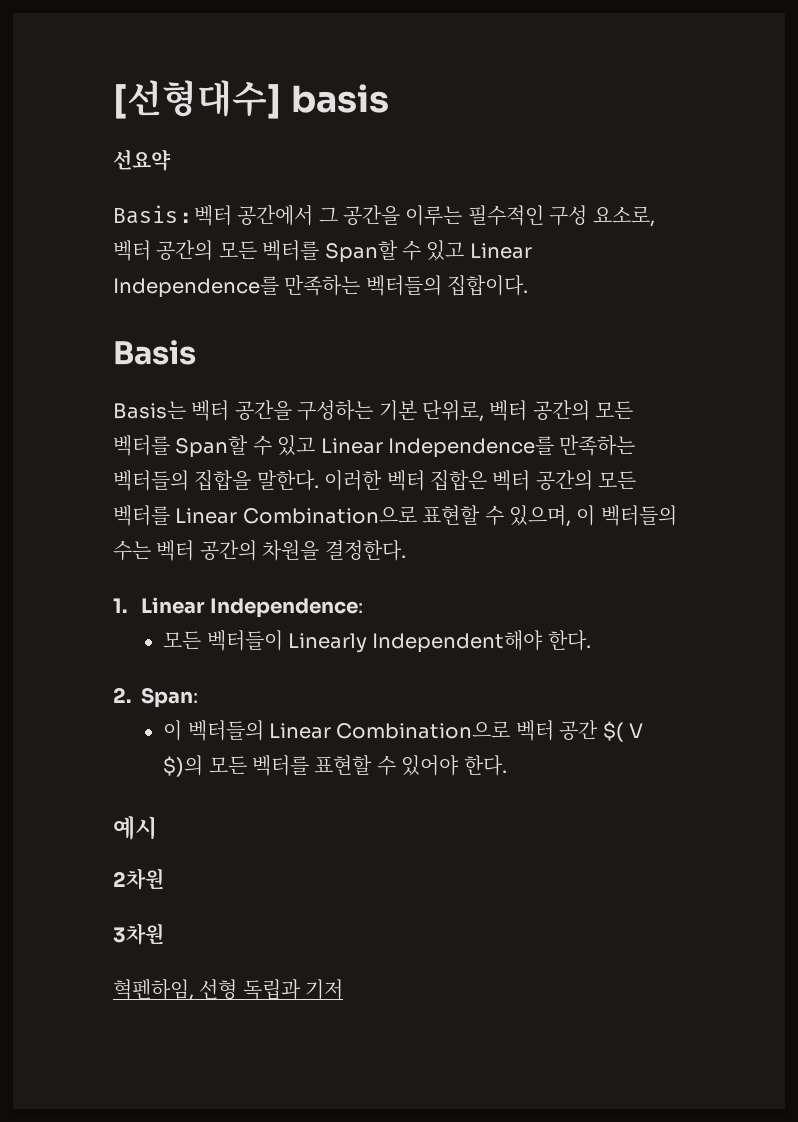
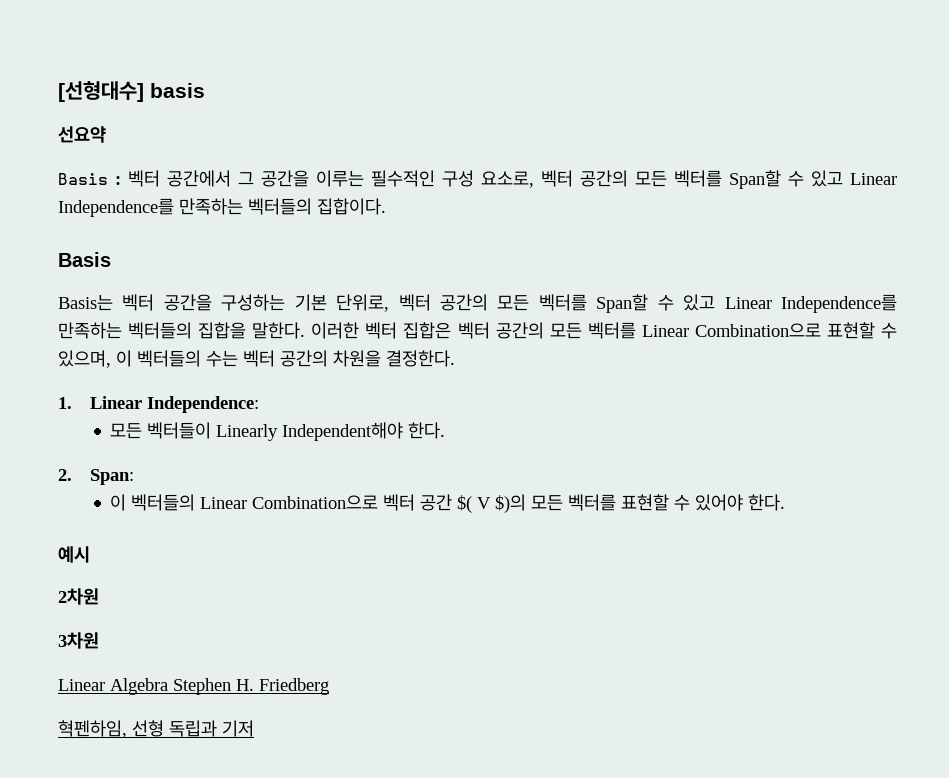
+ Linear Algebra Stephen H. Friedberg

